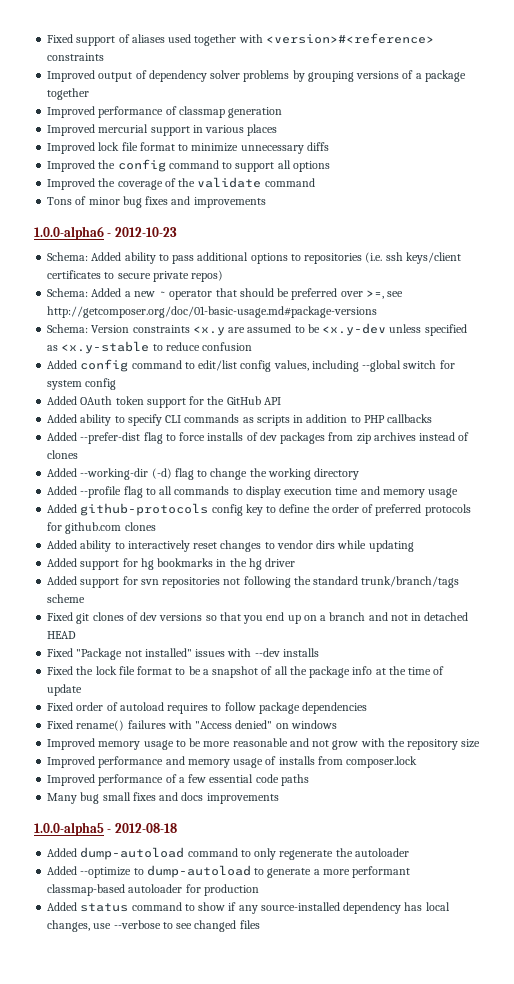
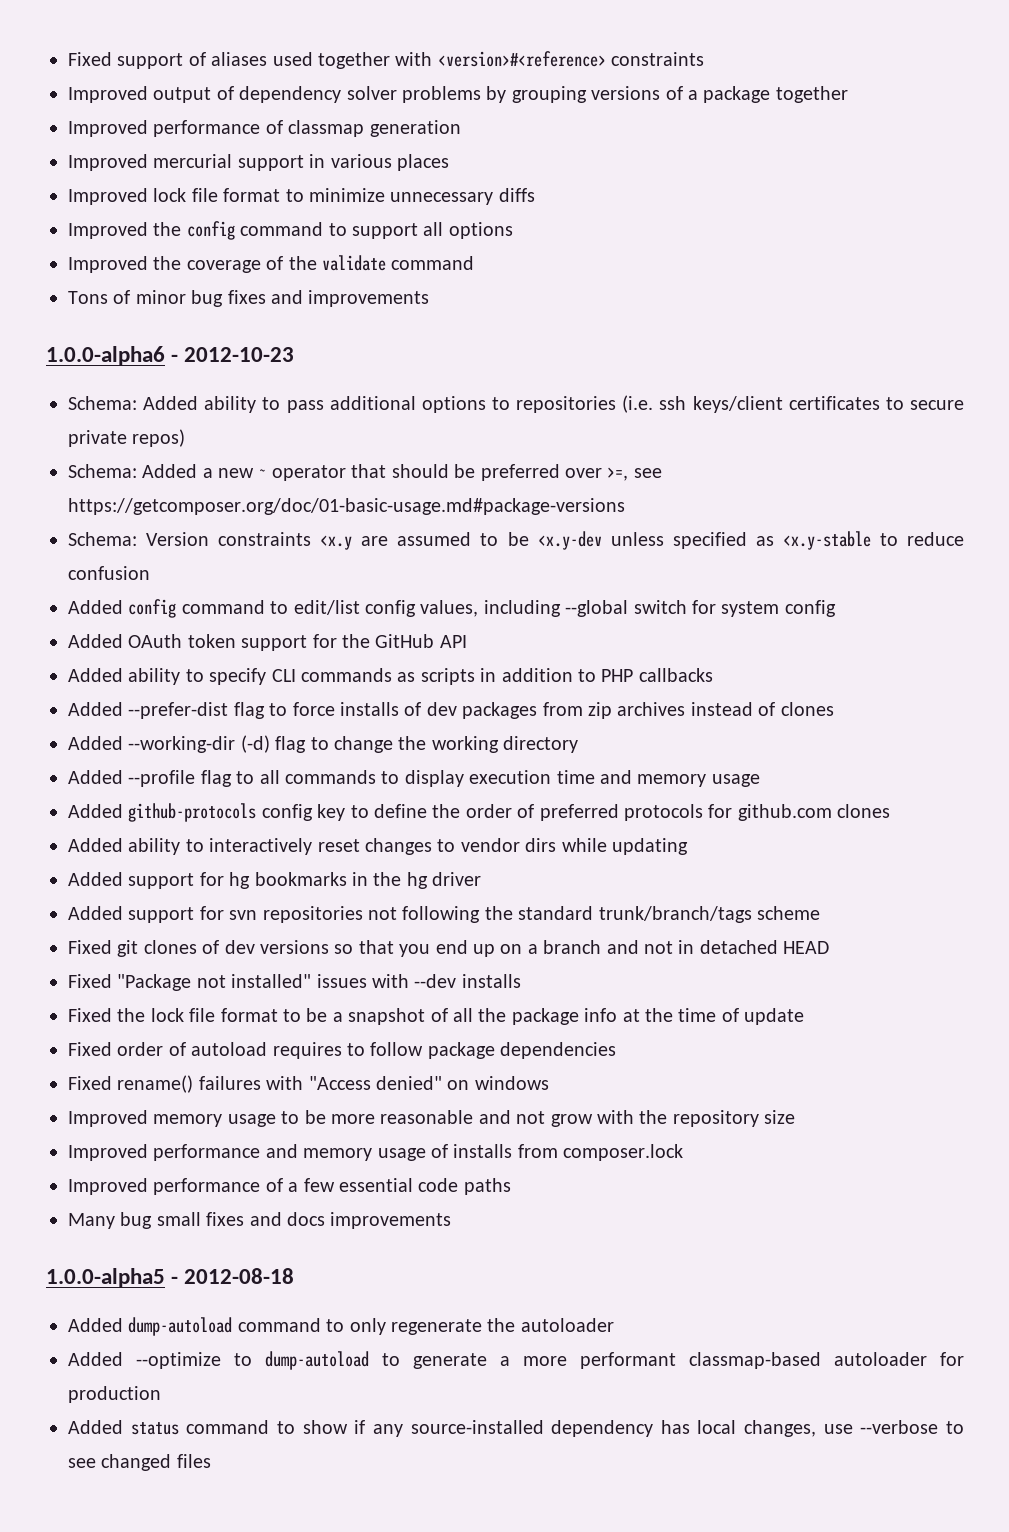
- Schema: Added a new ~ operator that should be preferred over >=, see http://getcomposer.org/doc/01-basic-usage.md#package-versions
+ Schema: Added a new ~ operator that should be preferred over >=, see https://getcomposer.org/doc/01-basic-usage.md#package-versions

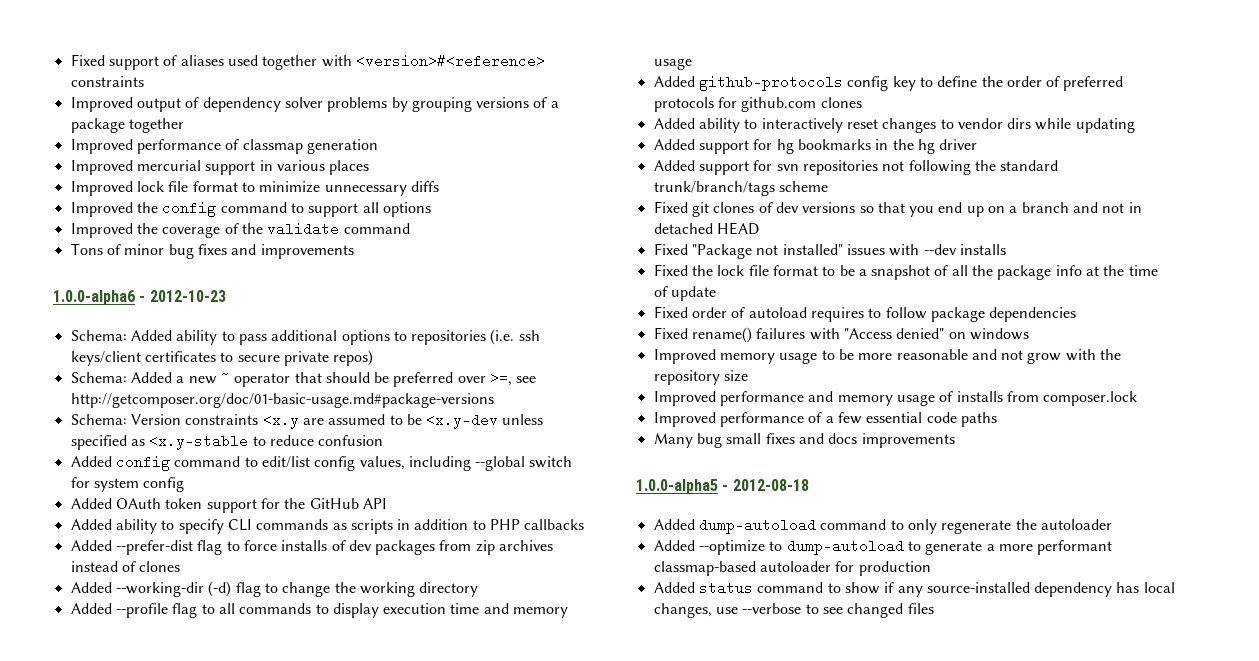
- Schema: Added a new ~ operator that should be preferred over >=, see https://getcomposer.org/doc/01-basic-usage.md#package-versions
+ Schema: Added a new ~ operator that should be preferred over >=, see http://getcomposer.org/doc/01-basic-usage.md#package-versions

